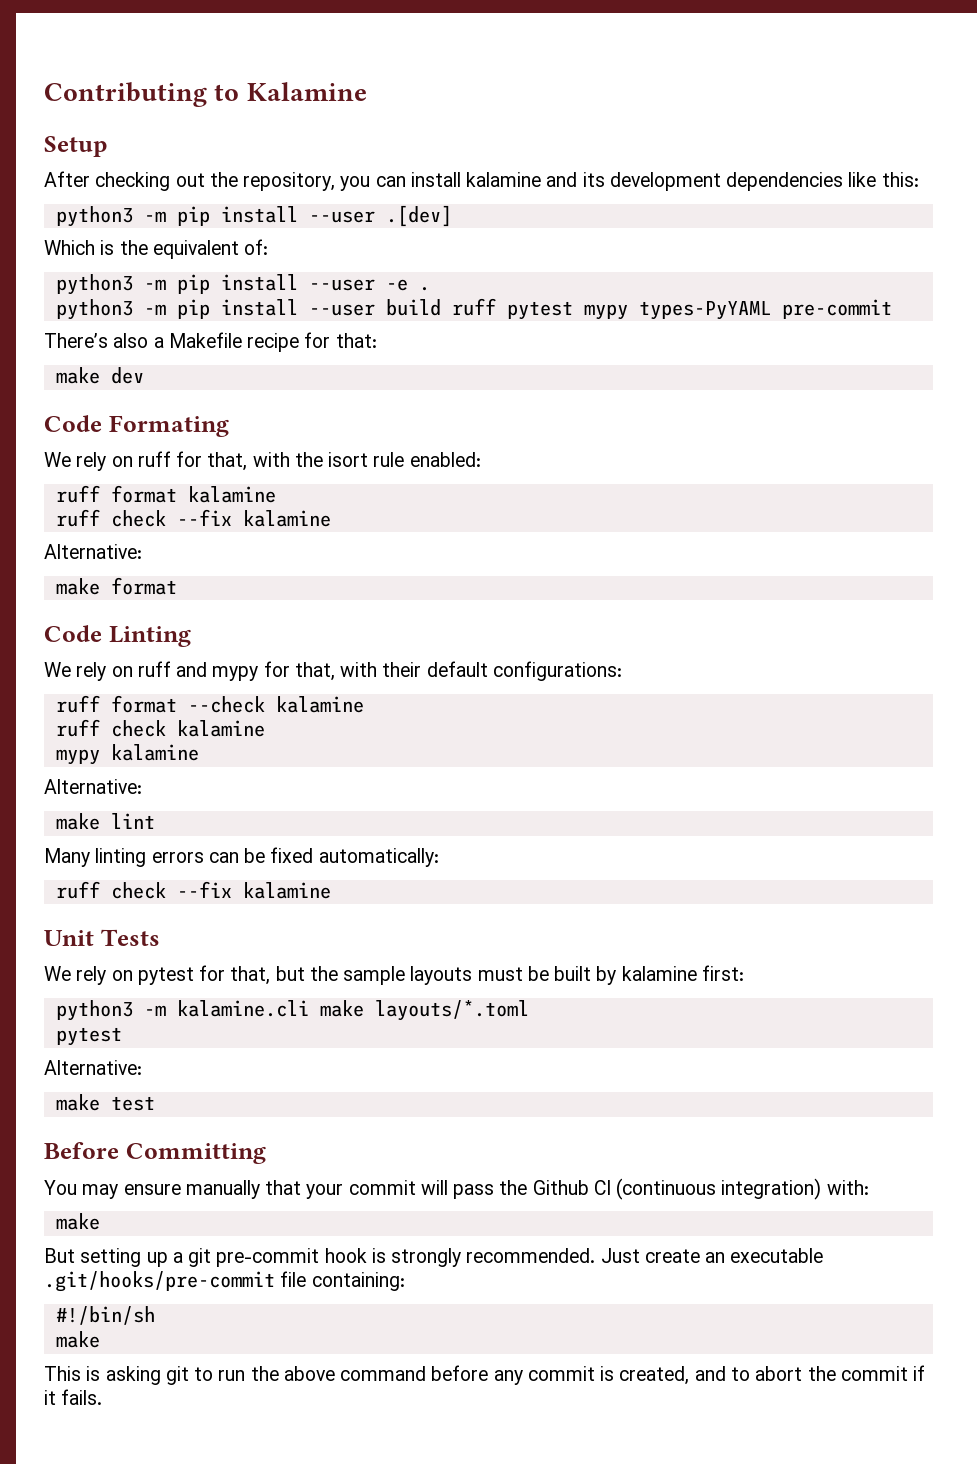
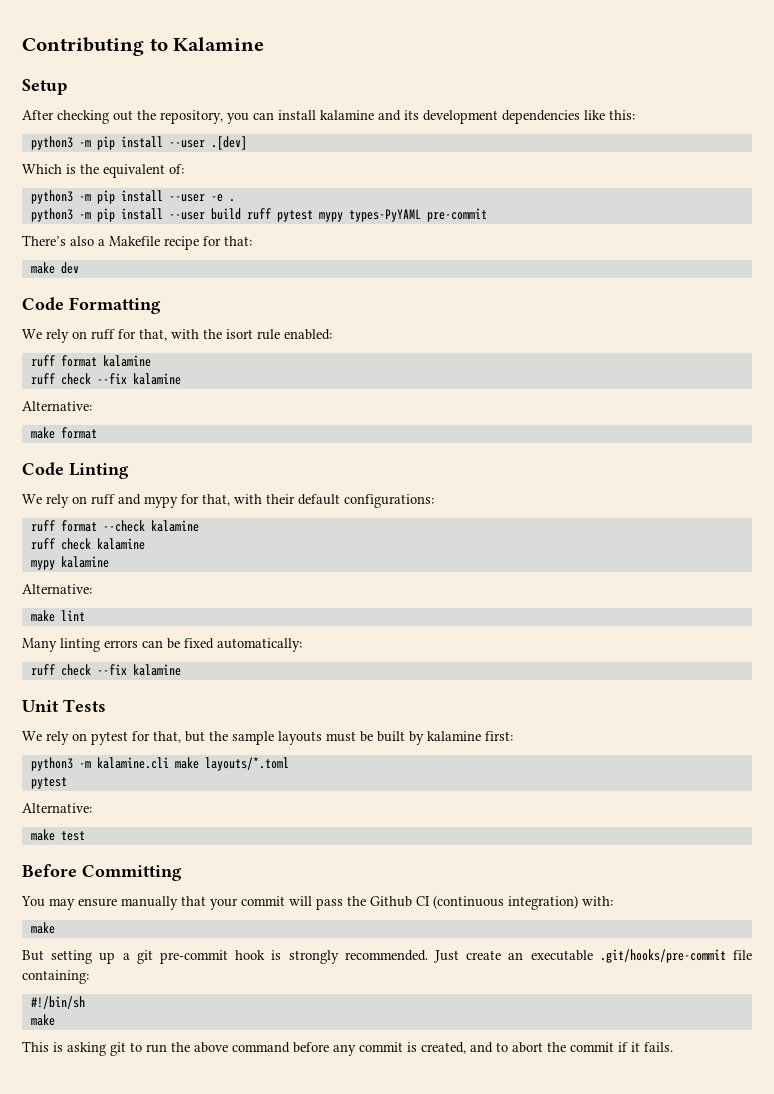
- Code Formating
+ Code Formatting

